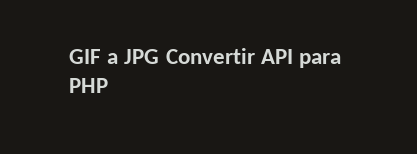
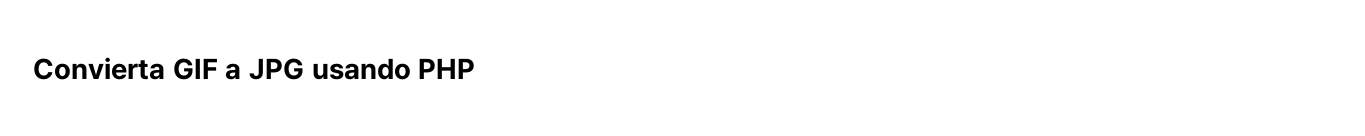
- GIF a JPG Convertir API para PHP
+ Convierta GIF a JPG usando PHP

